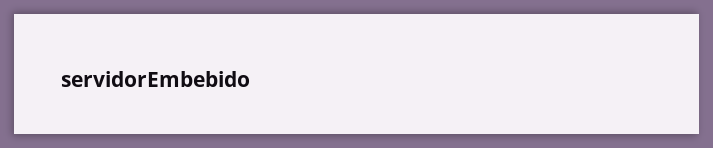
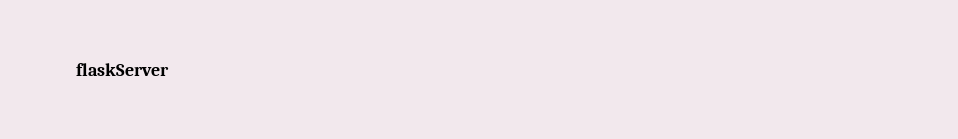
- servidorEmbebido
+ flaskServer

